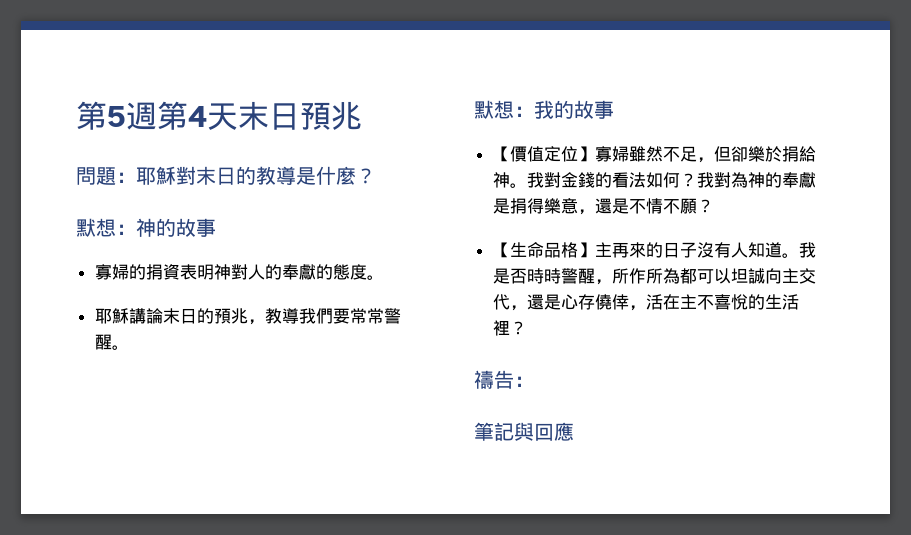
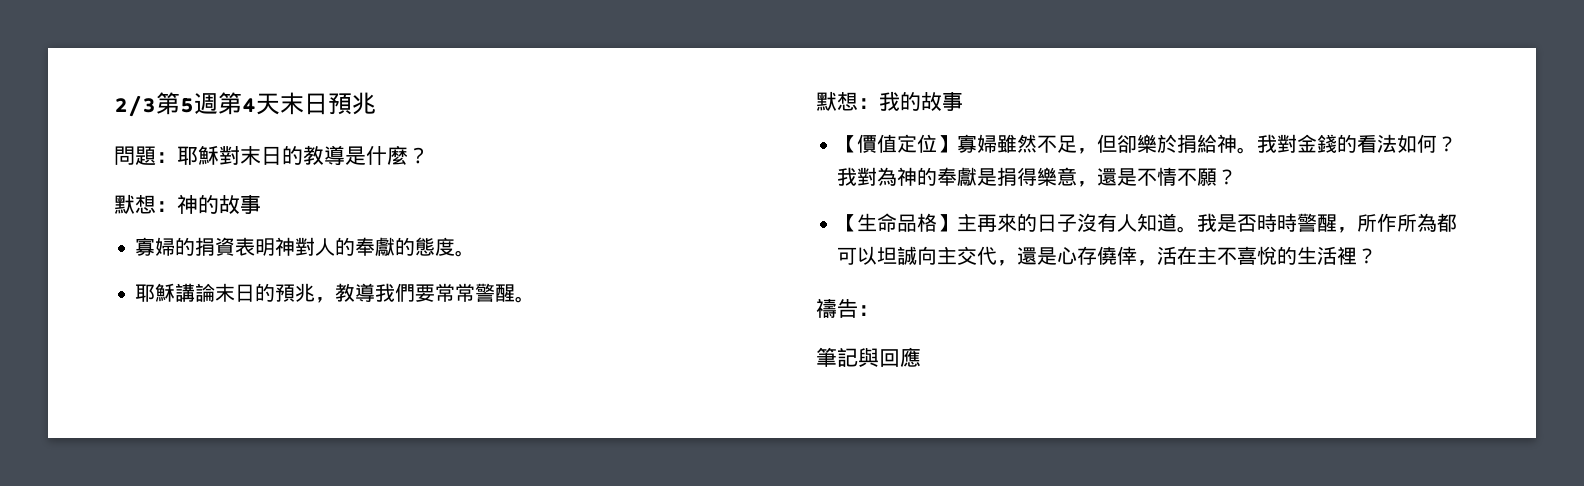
- 第5週第4天末日預兆
+ 2/3第5週第4天末日預兆

